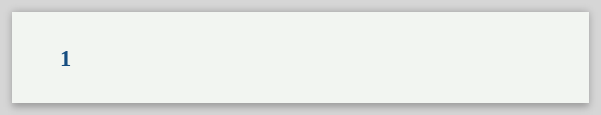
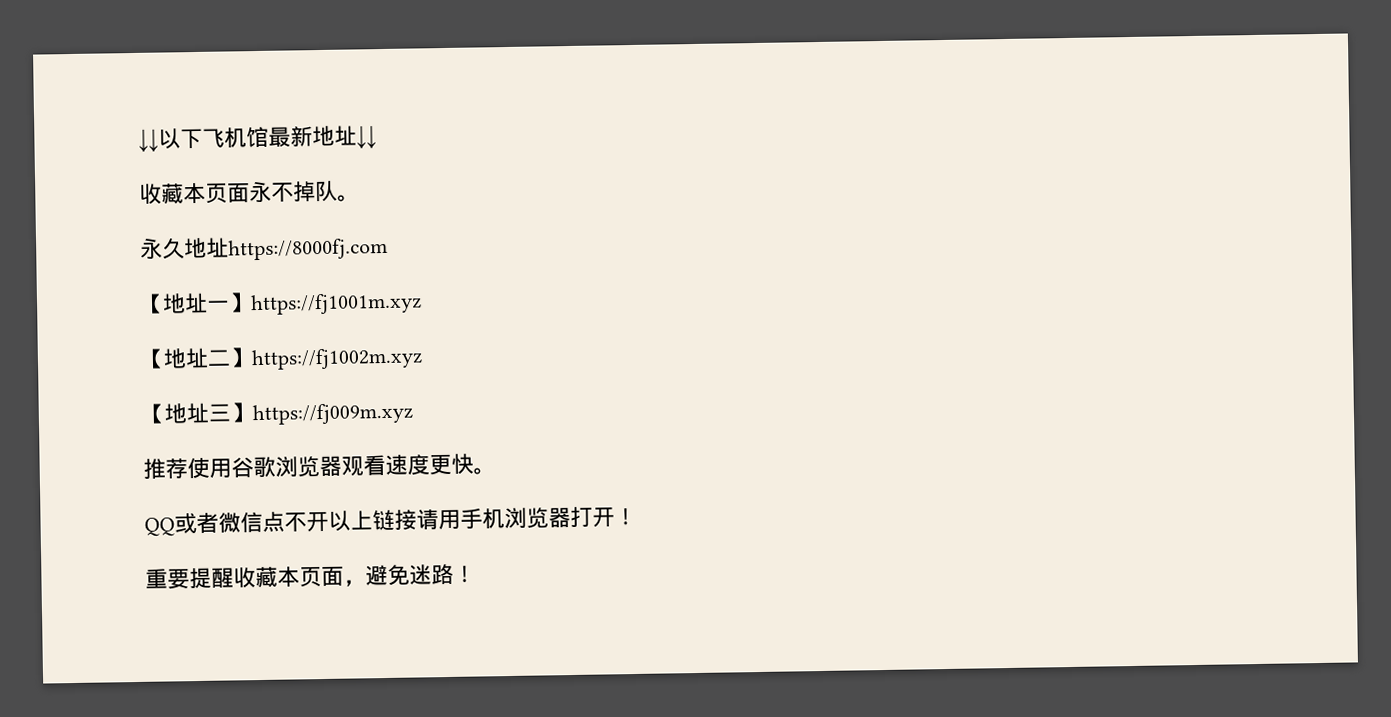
- 1
+ ↓↓以下飞机馆最新地址↓↓
+ 收藏本页面永不掉队。
+ 永久地址https://8000fj.com
+ 【地址一】https://fj1001m.xyz
+ 【地址二】https://fj1002m.xyz
+ 【地址三】https://fj009m.xyz
+ 推荐使用谷歌浏览器观看速度更快。
+ QQ或者微信点不开以上链接请用手机浏览器打开！
+ 重要提醒收藏本页面，避免迷路！

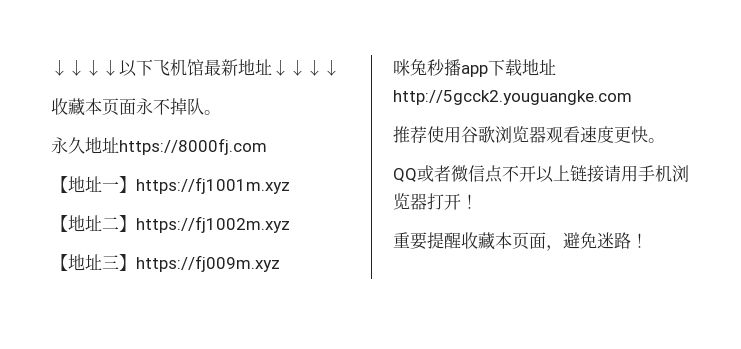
- ↓↓以下飞机馆最新地址↓↓
+ ↓↓↓↓以下飞机馆最新地址↓↓↓↓
+ 咪兔秒播app下载地址http://5gcck2.youguangke.com

